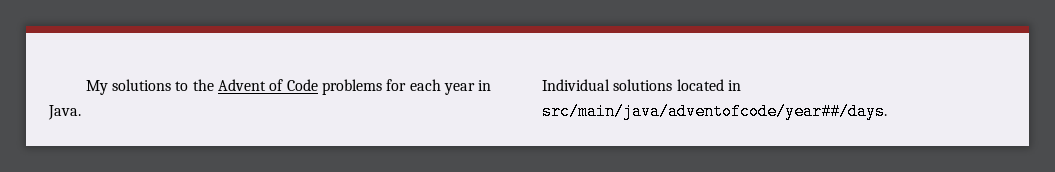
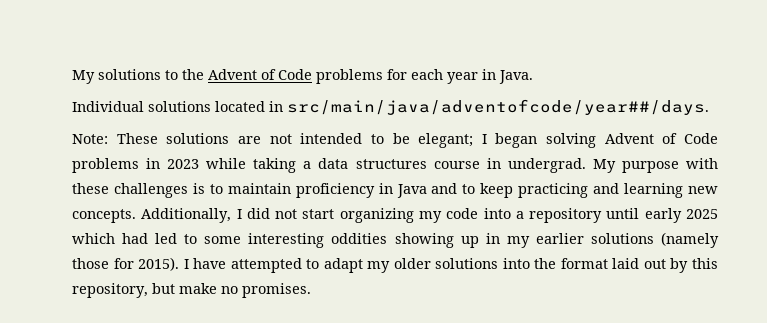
+ Note: These solutions are not intended to be elegant; I began solving Advent of Code problems in 2023 while taking a data structures course in undergrad. My purpose with these challenges is to maintain proficiency in Java and to keep practicing and learning new concepts. Additionally, I did not start organizing my code into a repository until early 2025 which had led to some interesting oddities showing up in my earlier solutions (namely those for 2015). I have attempted to adapt my older solutions into the format laid out by this repository, but make no promises.

